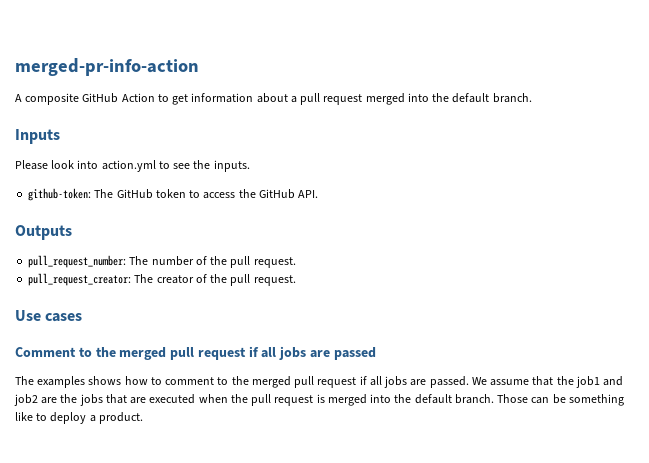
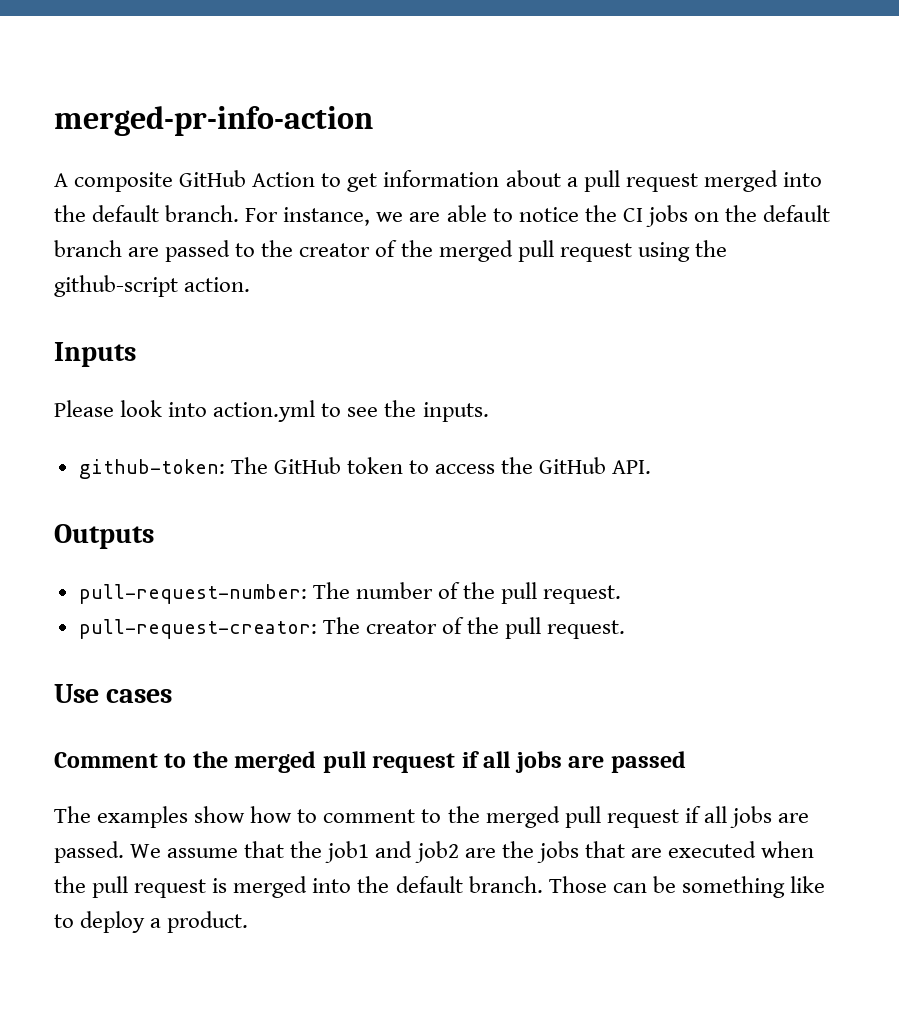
+ For instance, we are able to notice the CI jobs on the default branch are passed to the creator of the merged pull request using the github-script action.
- pull_request_number: The number of the pull request.
+ pull-request-number: The number of the pull request.
- pull_request_creator: The creator of the pull request.
+ pull-request-creator: The creator of the pull request.
- The examples shows how to comment to the merged pull request if all jobs are passed.
+ The examples show how to comment to the merged pull request if all jobs are passed.

